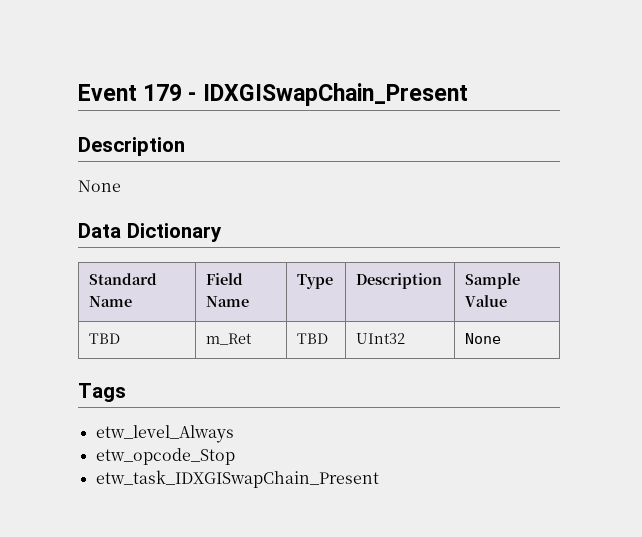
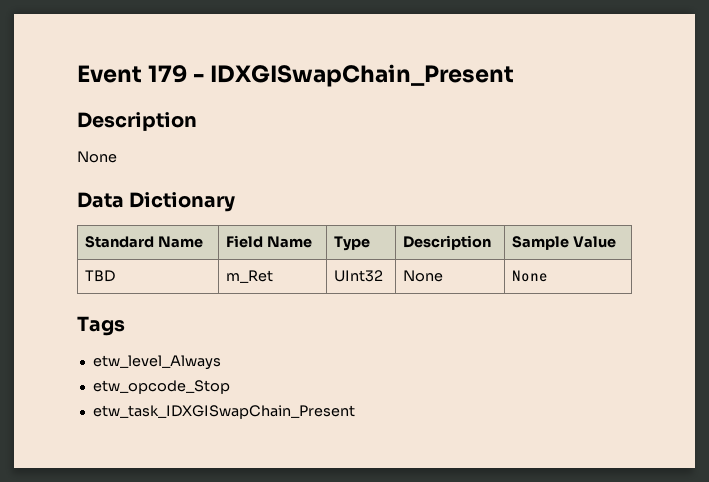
- TBD | m_Ret | TBD | UInt32 | None
+ TBD | m_Ret | UInt32 | None | None

